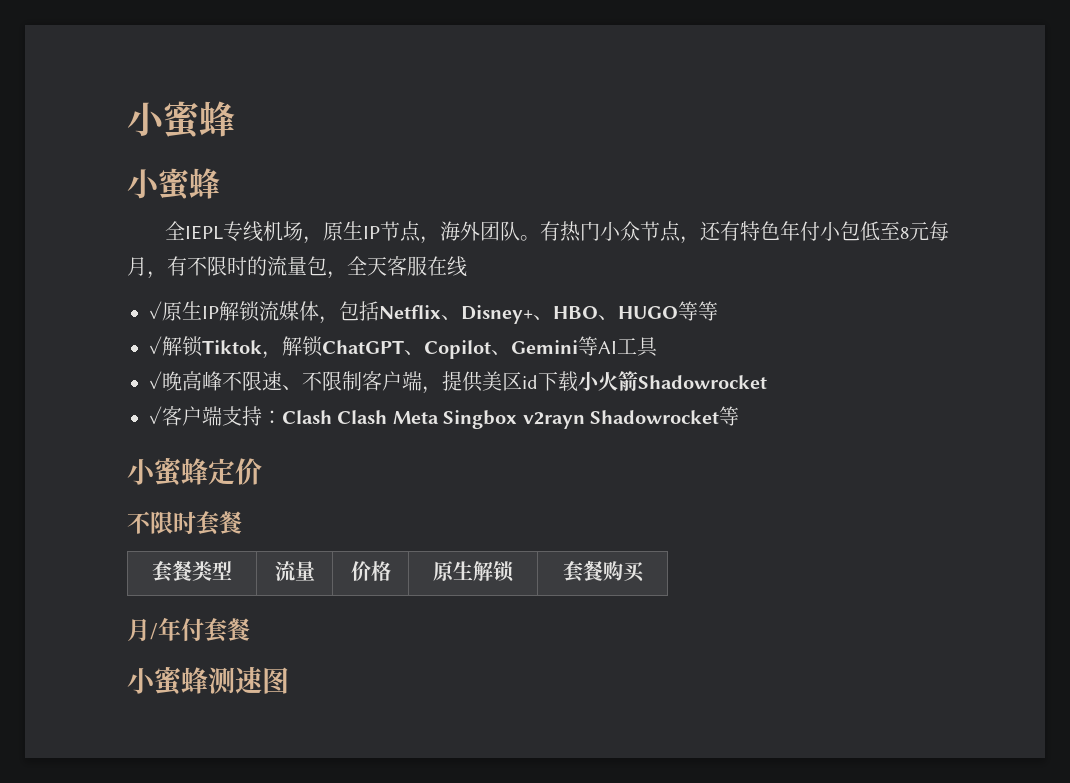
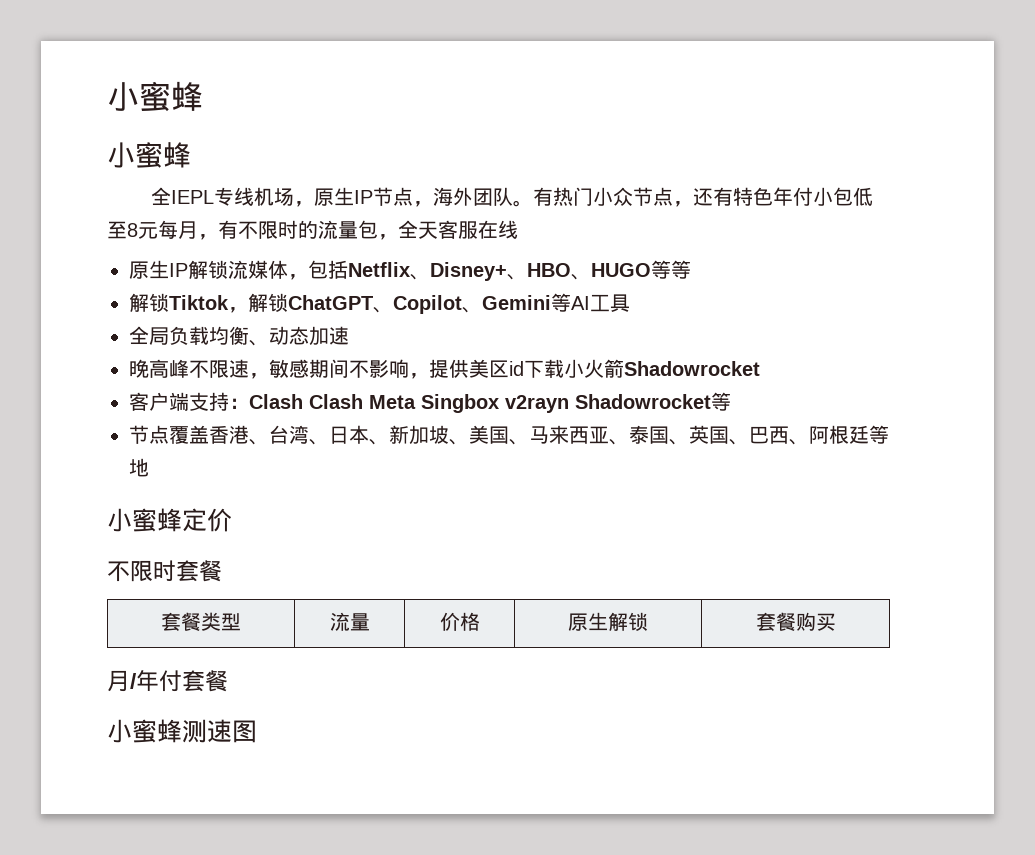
- ✓原生IP解锁流媒体，包括Netflix、Disney+、HBO、HUGO等等
+ 原生IP解锁流媒体，包括Netflix、Disney+、HBO、HUGO等等
- ✓解锁Tiktok，解锁ChatGPT、Copilot、Gemini等AI工具
+ 解锁Tiktok，解锁ChatGPT、Copilot、Gemini等AI工具
- ✓晚高峰不限速、不限制客户端，提供美区id下载小火箭Shadowrocket
+ 全局负载均衡、动态加速
+ 晚高峰不限速，敏感期间不影响，提供美区id下载小火箭Shadowrocket
- ✓客户端支持：Clash Clash Meta Singbox v2rayn Shadowrocket等
+ 客户端支持：Clash Clash Meta Singbox v2rayn Shadowrocket等
+ 节点覆盖香港、台湾、日本、新加坡、美国、马来西亚、泰国、英国、巴西、阿根廷等地

